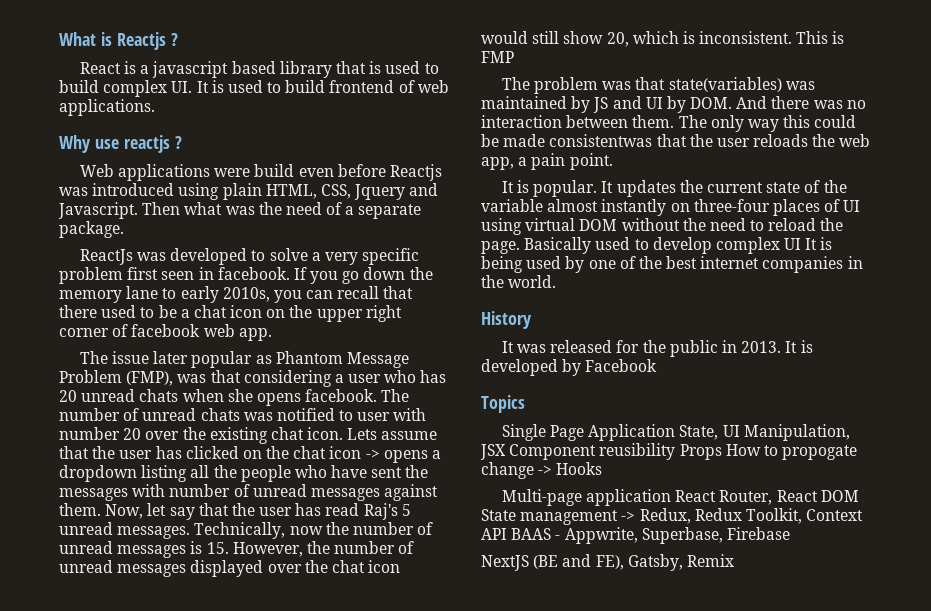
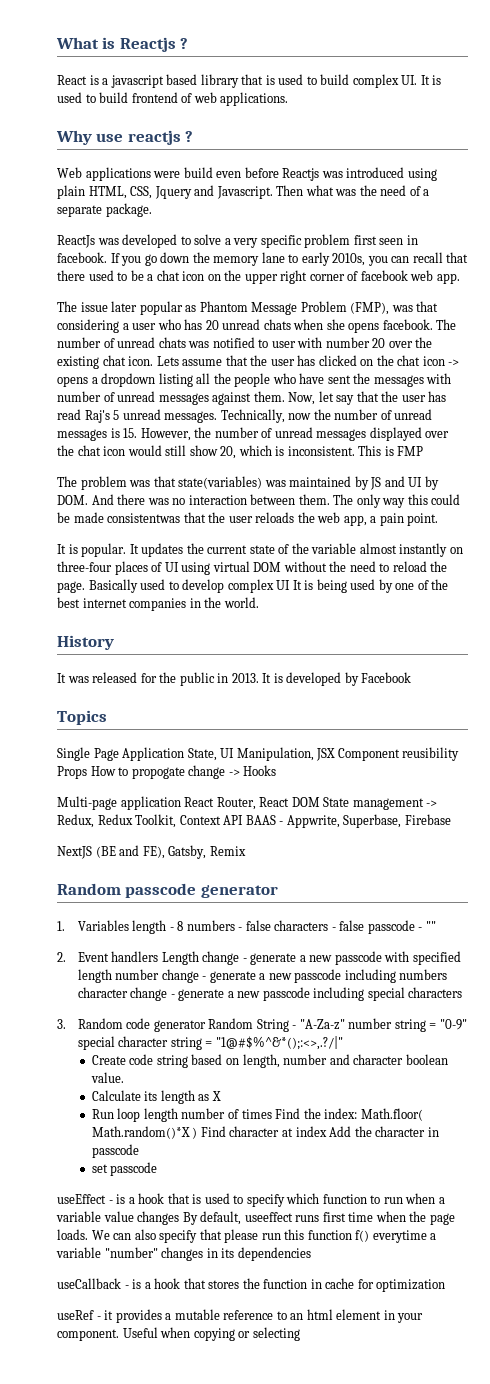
+ Random passcode generator
+ 1. Variables length - 8 numbers - false characters - false passcode - ""
+ 2. Event handlers Length change - generate a new passcode with specified length number change - generate a new passcode including numbers character change - generate a new passcode including special characters
+ 3. Random code generator Random String - "A-Za-z" number string = "0-9" special character string = "1@#$%^&*();:<>,.?/|"
+ Create code string based on length, number and character boolean value.
+ Calculate its length as X
+ Run loop length number of times Find the index: Math.floor( Math.random()*X ) Find character at index Add the character in passcode
+ set passcode
+ useEffect - is a hook that is used to specify which function to run when a variable value changes By default, useeffect runs first time when the page loads. We can also specify that please run this function f() everytime a variable "number" changes in its dependencies
+ useCallback - is a hook that stores the function in cache for optimization
+ useRef - it provides a mutable reference to an html element in your component. Useful when copying or selecting

